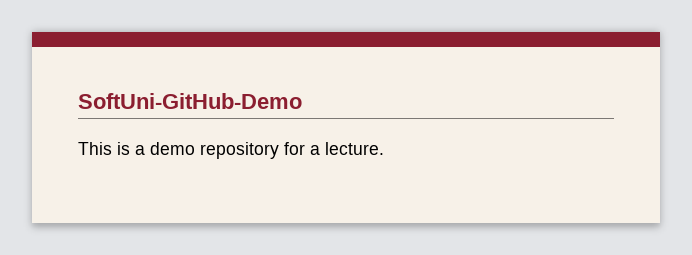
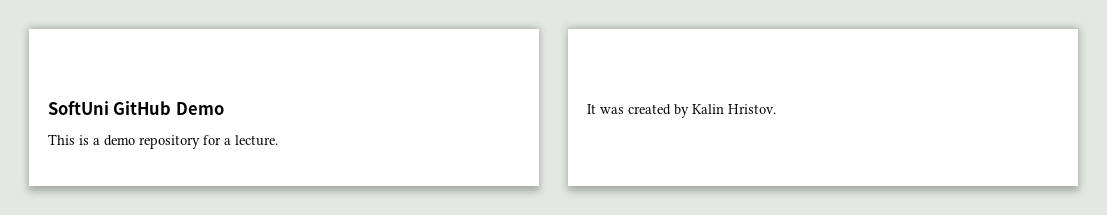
- SoftUni-GitHub-Demo
+ SoftUni GitHub Demo
+ It was created by Kalin Hristov.

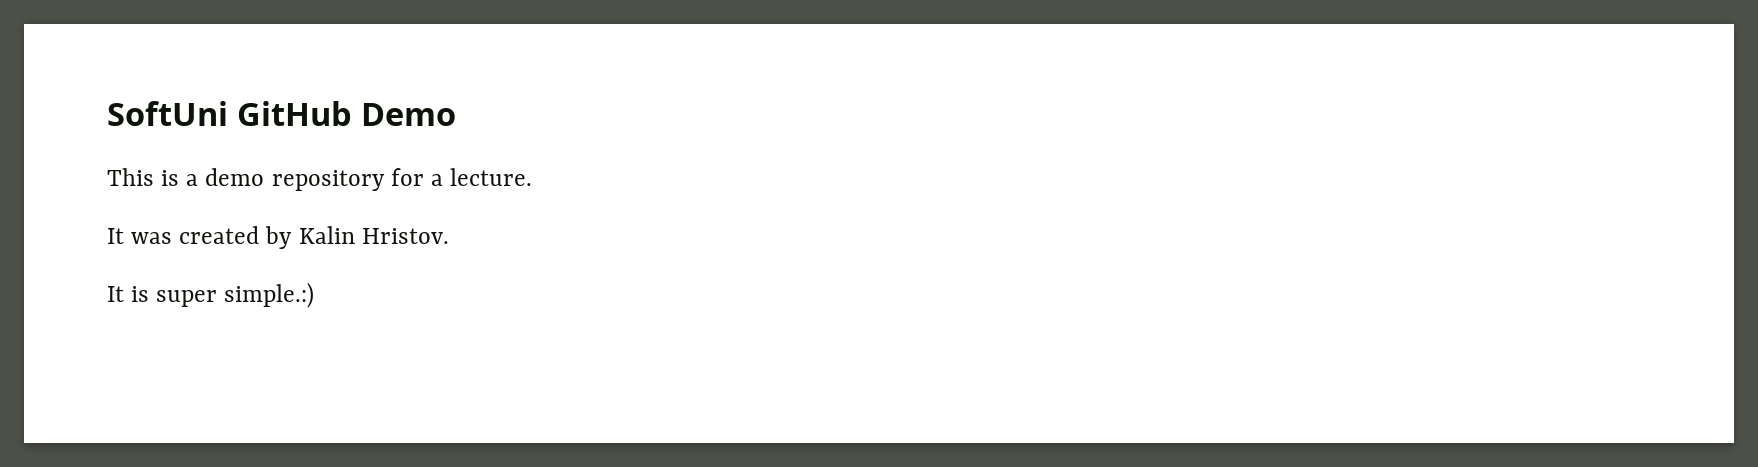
+ It is super simple.:)

